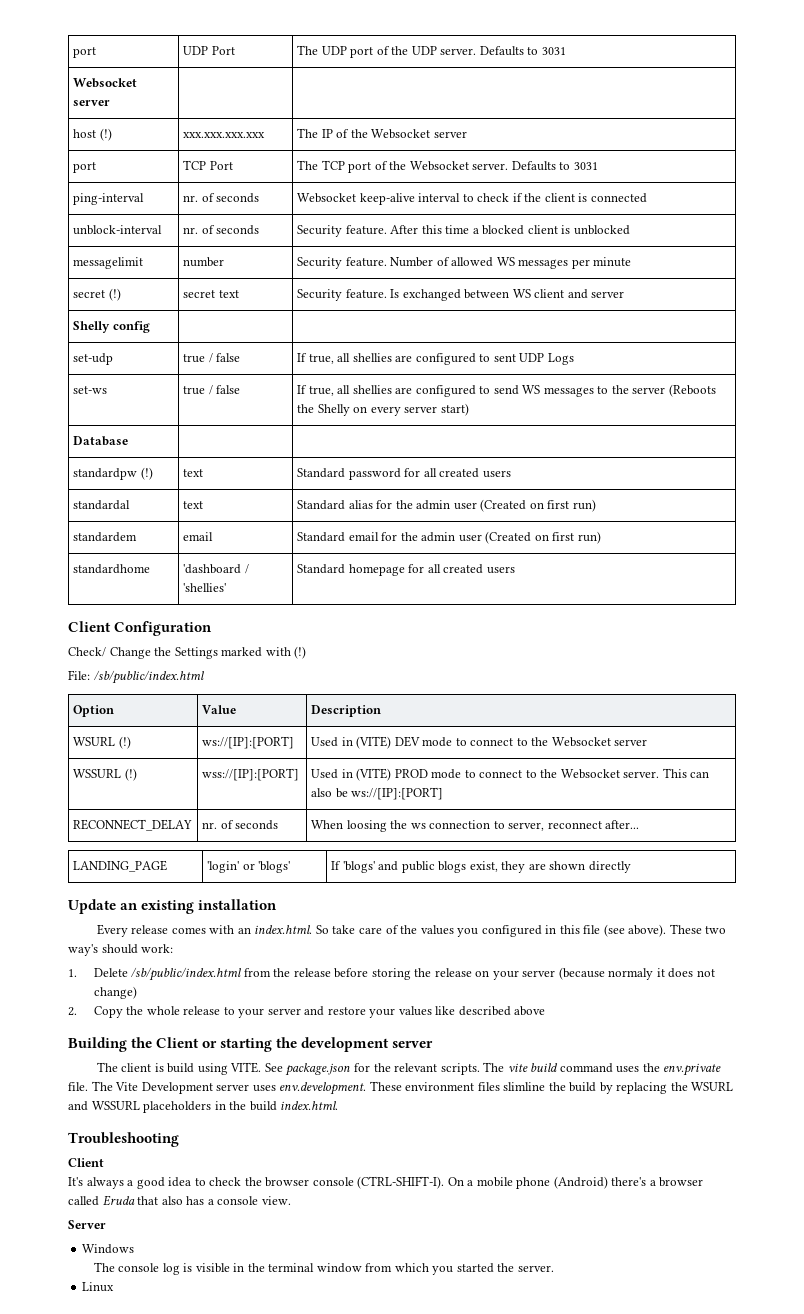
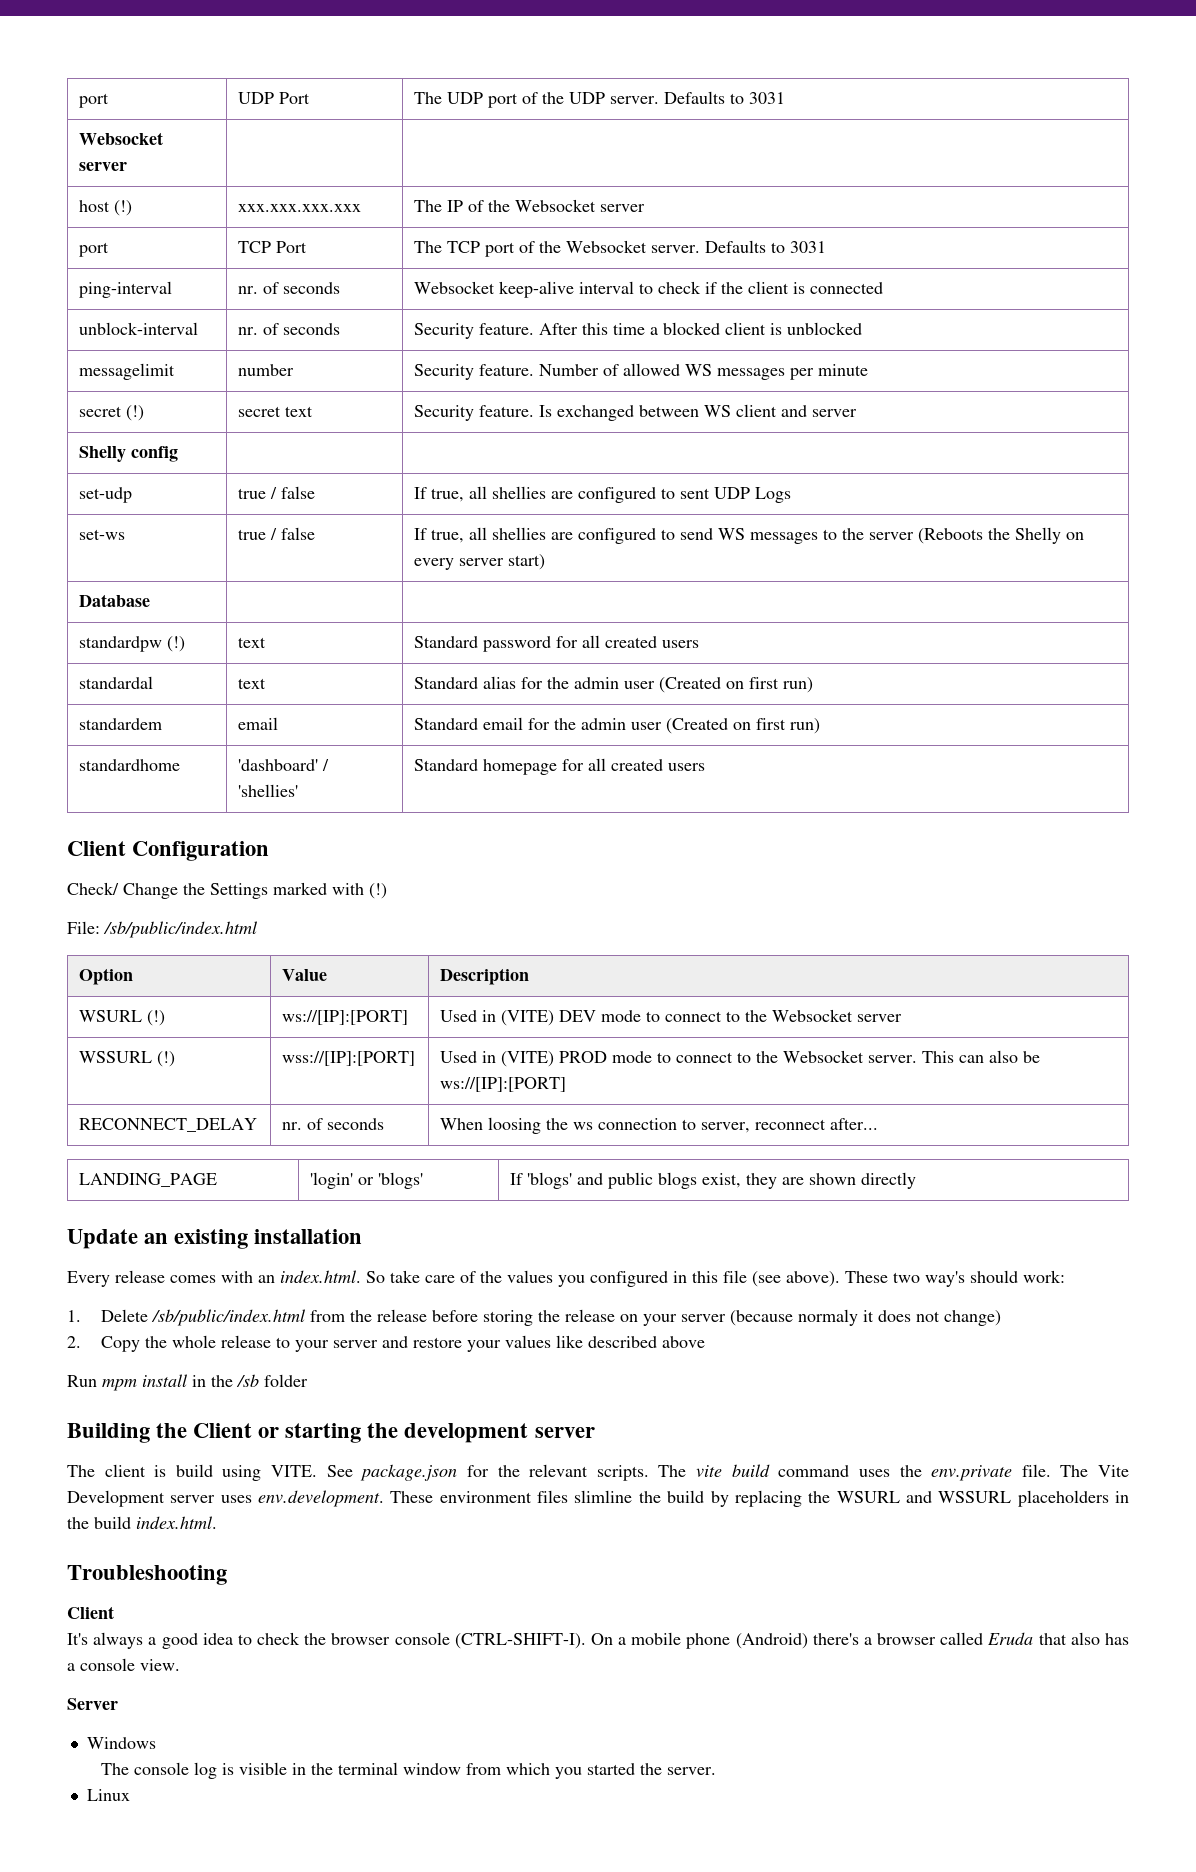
- standardhome | 'dashboard / 'shellies' | Standard homepage for all created users
+ standardhome | 'dashboard' / 'shellies' | Standard homepage for all created users
+ Run mpm install in the /sb folder

